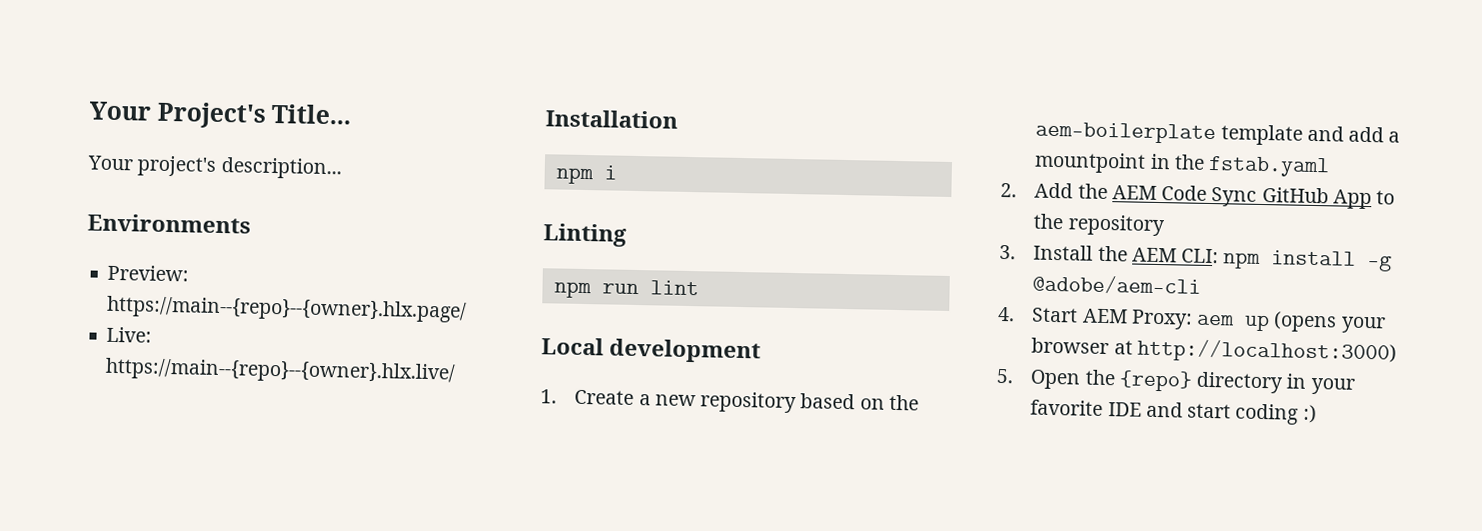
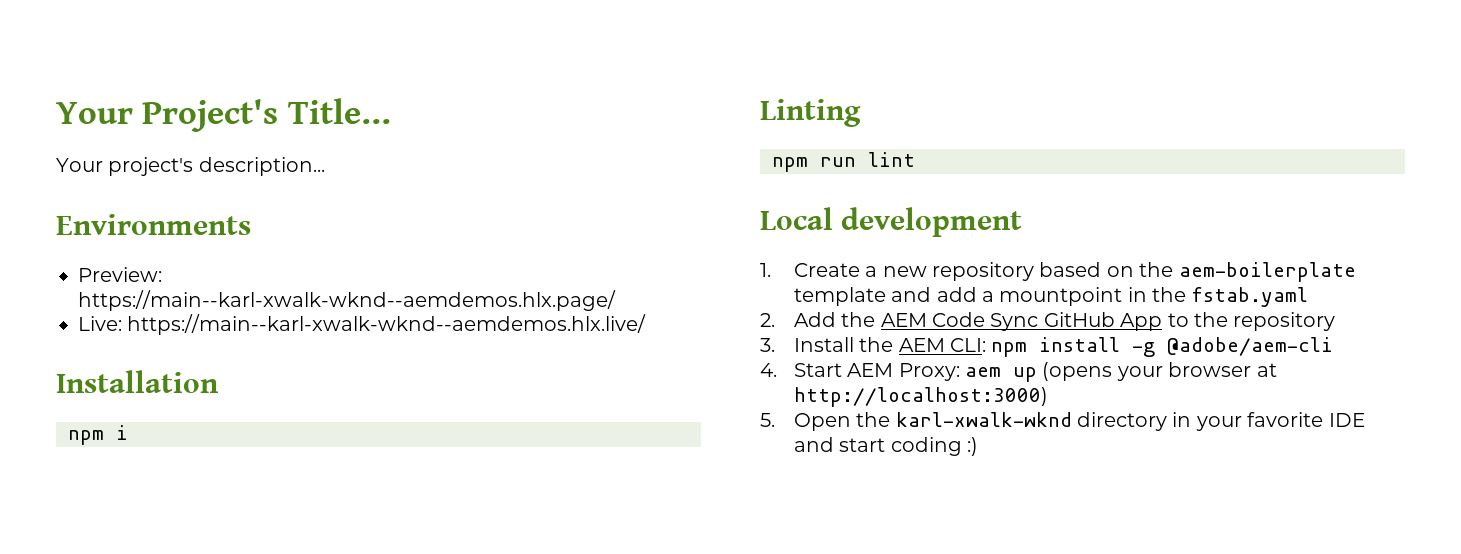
- Preview: https://main--{repo}--{owner}.hlx.page/
+ Preview: https://main--karl-xwalk-wknd--aemdemos.hlx.page/
- Live: https://main--{repo}--{owner}.hlx.live/
+ Live: https://main--karl-xwalk-wknd--aemdemos.hlx.live/
- 5. Open the {repo} directory in your favorite IDE and start coding :)
+ 5. Open the karl-xwalk-wknd directory in your favorite IDE and start coding :)

